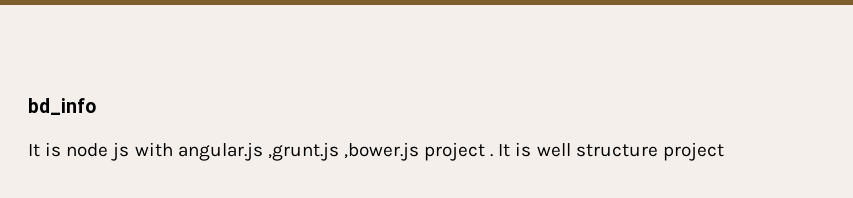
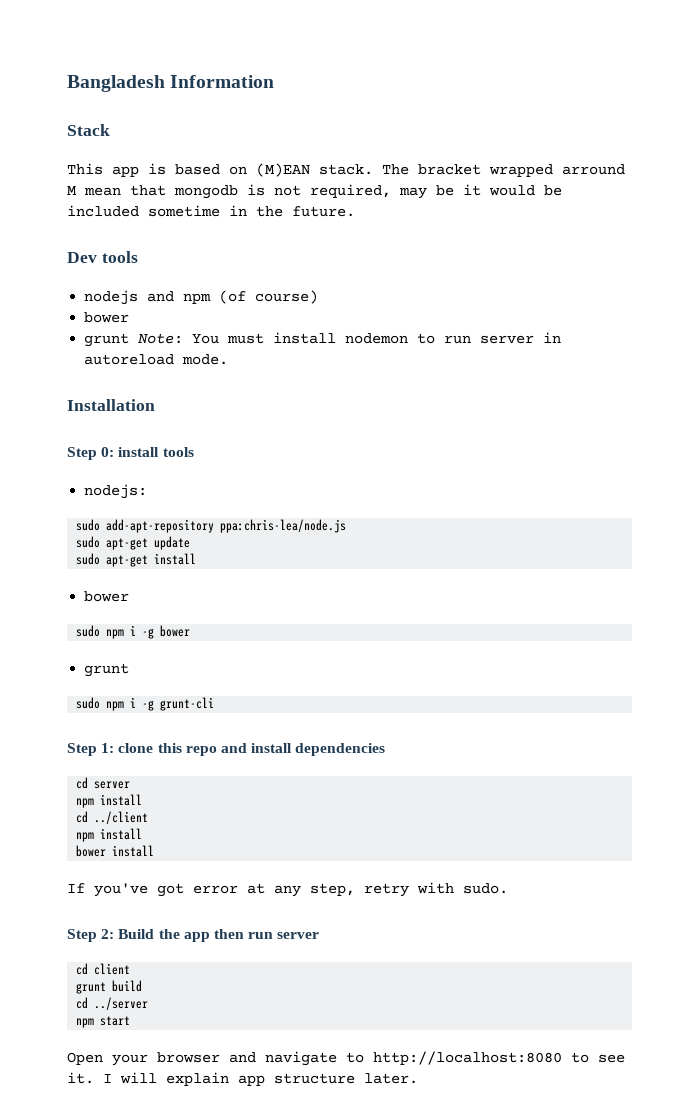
- bd_info
- It is node js with angular.js ,grunt.js ,bower.js project . It is well structure project
+ Bangladesh Information
+ Stack
+ This app is based on (M)EAN stack. The bracket wrapped arround M mean that mongodb is not required, may be it would be included sometime in the future.
+ Dev tools
+ nodejs and npm (of course)
+ bower
+ grunt Note: You must install nodemon to run server in autoreload mode.
+ Installation
+ Step 0: install tools
+ nodejs:
+ sudo add-apt-repository ppa:chris-lea/node.js
+ sudo apt-get update
+ sudo apt-get install
+ bower
+ sudo npm i -g bower
+ grunt
+ sudo npm i -g grunt-cli
+ Step 1: clone this repo and install dependencies
+ cd server
+ npm install
+ cd ../client
+ npm install
+ bower install
+ If you've got error at any step, retry with sudo.
+ Step 2: Build the app then run server
+ cd client
+ grunt build
+ cd ../server
+ npm start
+ Open your browser and navigate to http://localhost:8080 to see it. I will explain app structure later.

